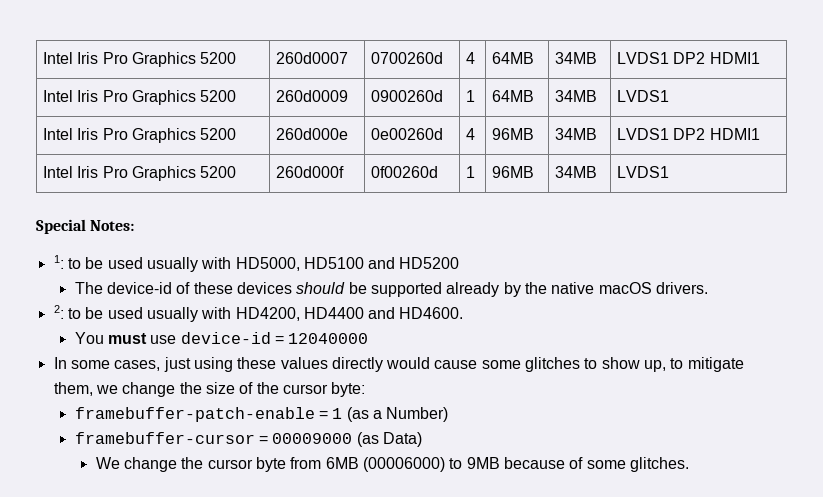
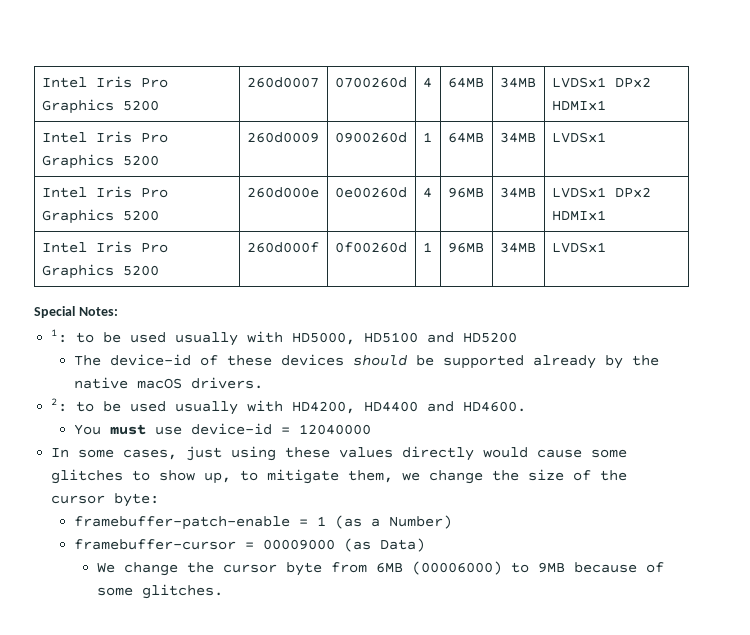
- Intel Iris Pro Graphics 5200 | 260d0007 | 0700260d | 4 | 64MB | 34MB | LVDS1 DP2 HDMI1
+ Intel Iris Pro Graphics 5200 | 260d0007 | 0700260d | 4 | 64MB | 34MB | LVDSx1 DPx2 HDMIx1
- Intel Iris Pro Graphics 5200 | 260d0009 | 0900260d | 1 | 64MB | 34MB | LVDS1
+ Intel Iris Pro Graphics 5200 | 260d0009 | 0900260d | 1 | 64MB | 34MB | LVDSx1
- Intel Iris Pro Graphics 5200 | 260d000e | 0e00260d | 4 | 96MB | 34MB | LVDS1 DP2 HDMI1
+ Intel Iris Pro Graphics 5200 | 260d000e | 0e00260d | 4 | 96MB | 34MB | LVDSx1 DPx2 HDMIx1
- Intel Iris Pro Graphics 5200 | 260d000f | 0f00260d | 1 | 96MB | 34MB | LVDS1
+ Intel Iris Pro Graphics 5200 | 260d000f | 0f00260d | 1 | 96MB | 34MB | LVDSx1

